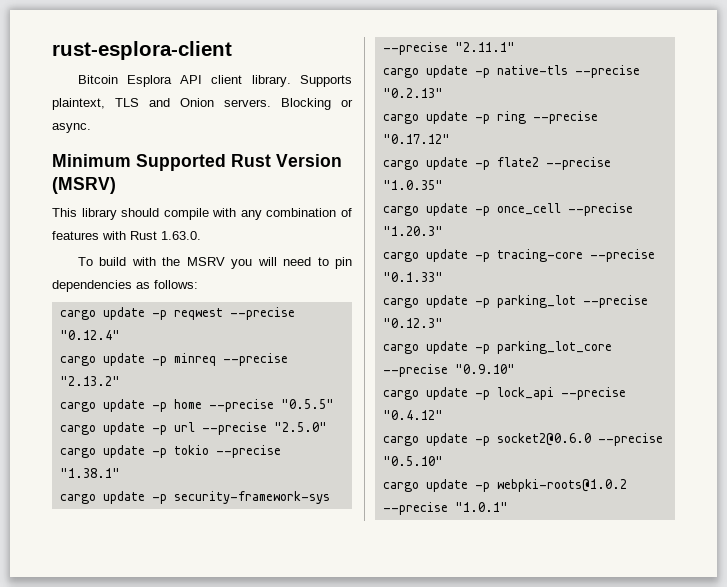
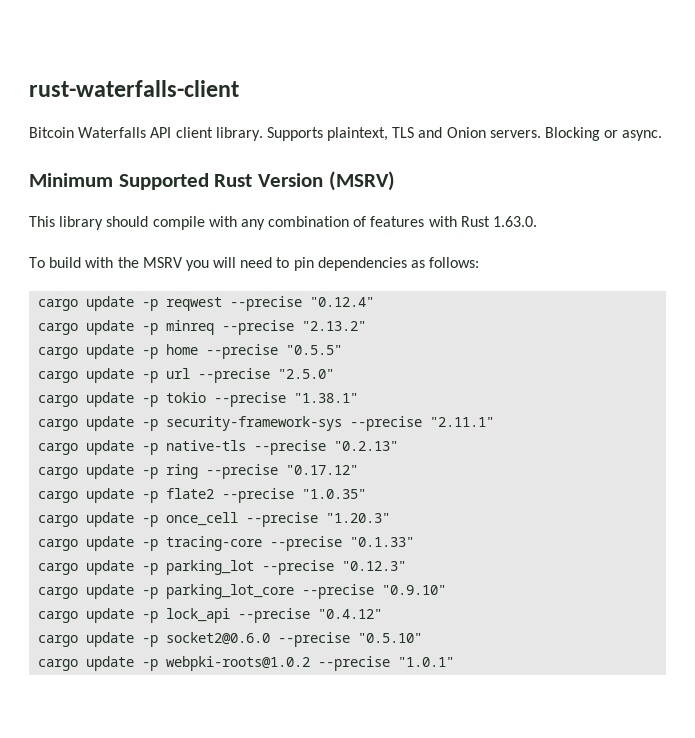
- rust-esplora-client
+ rust-waterfalls-client
- Bitcoin Esplora API client library.
+ Bitcoin Waterfalls API client library.

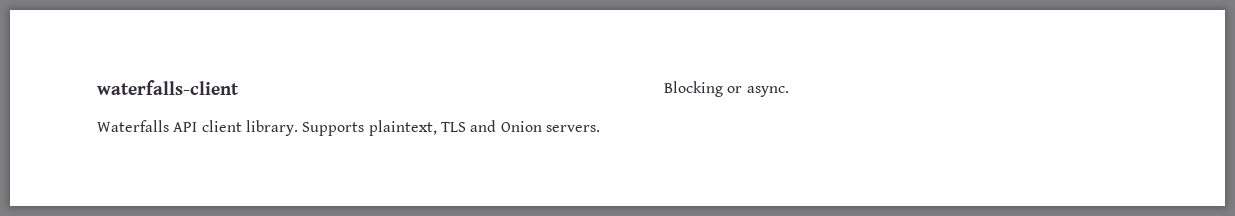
- rust-waterfalls-client
- Bitcoin Waterfalls API client library.
+ waterfalls-client
+ Waterfalls API client library.
- Minimum Supported Rust Version (MSRV)
- This library should compile with any combination of features with Rust 1.63.0.
- To build with the MSRV you will need to pin dependencies as follows:
- cargo update -p reqwest --precise "0.12.4"
- cargo update -p minreq --precise "2.13.2"
- cargo update -p home --precise "0.5.5"
- cargo update -p url --precise "2.5.0"
- cargo update -p tokio --precise "1.38.1"
- cargo update -p security-framework-sys --precise "2.11.1"
- cargo update -p native-tls --precise "0.2.13"
- cargo update -p ring --precise "0.17.12"
- cargo update -p flate2 --precise "1.0.35"
- cargo update -p once_cell --precise "1.20.3"
- cargo update -p tracing-core --precise "0.1.33"
- cargo update -p parking_lot --precise "0.12.3"
- cargo update -p parking_lot_core --precise "0.9.10"
- cargo update -p lock_api --precise "0.4.12"
- cargo update -p socket2@0.6.0 --precise "0.5.10"
- cargo update -p webpki-roots@1.0.2 --precise "1.0.1"

